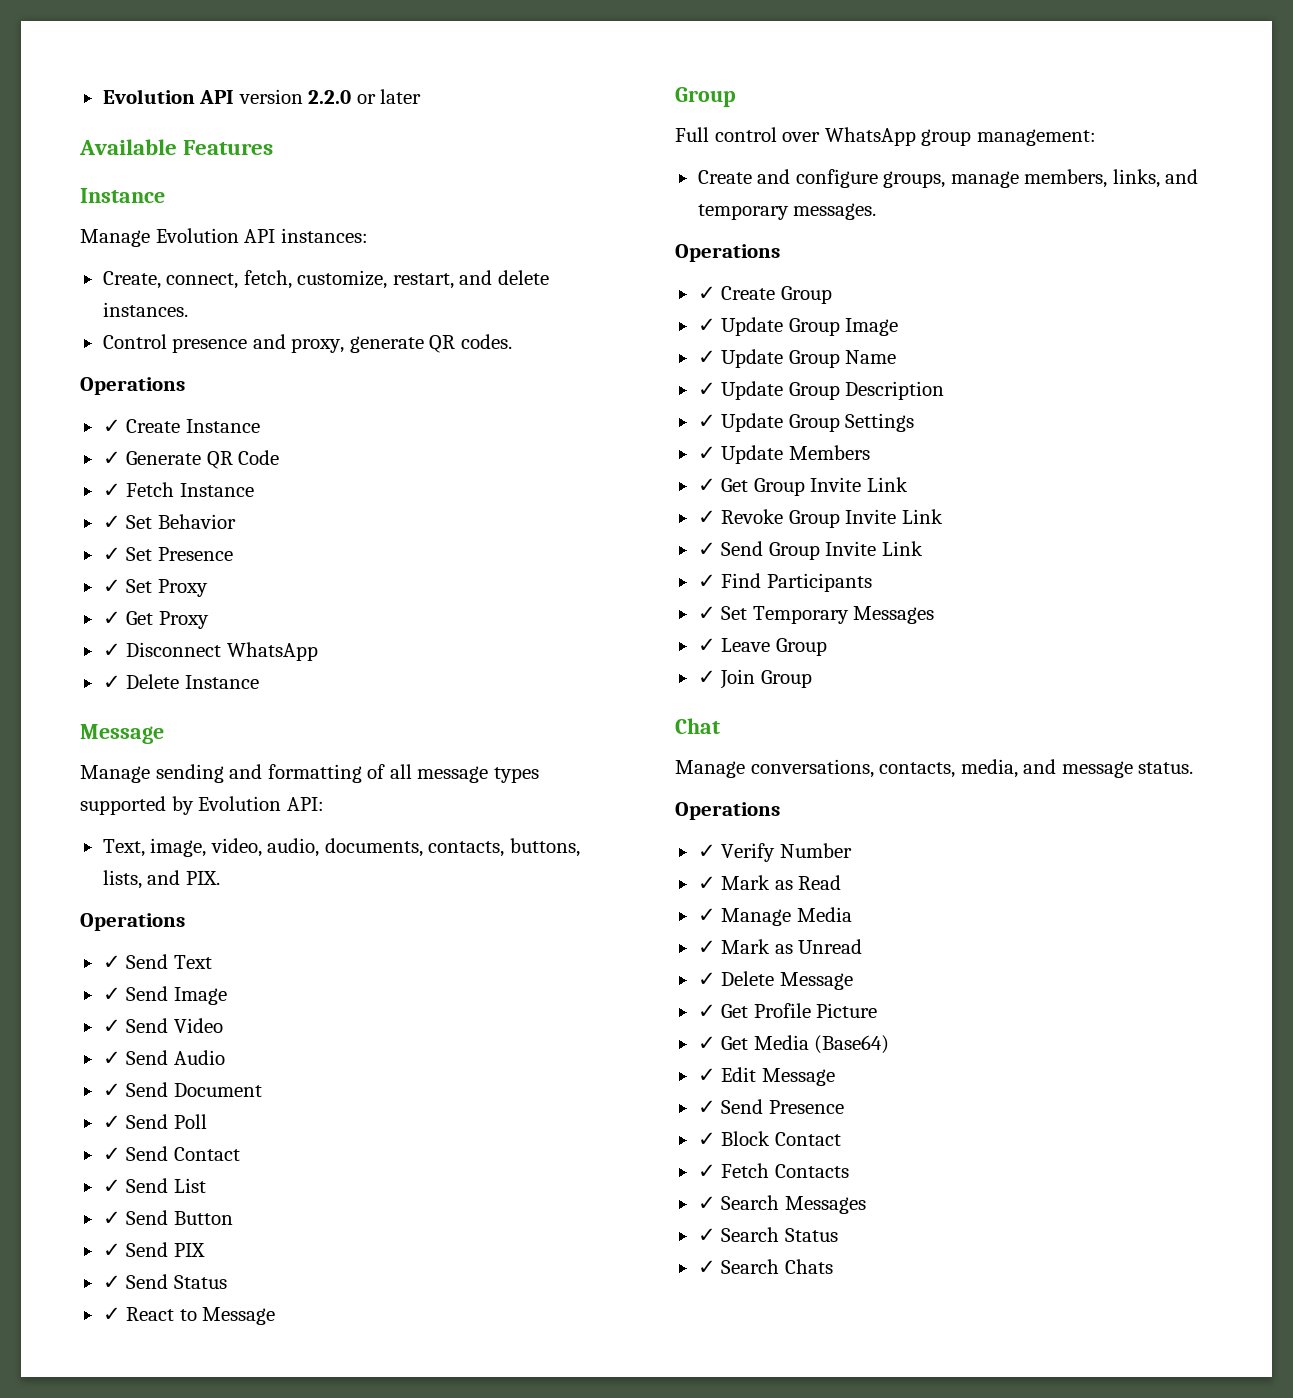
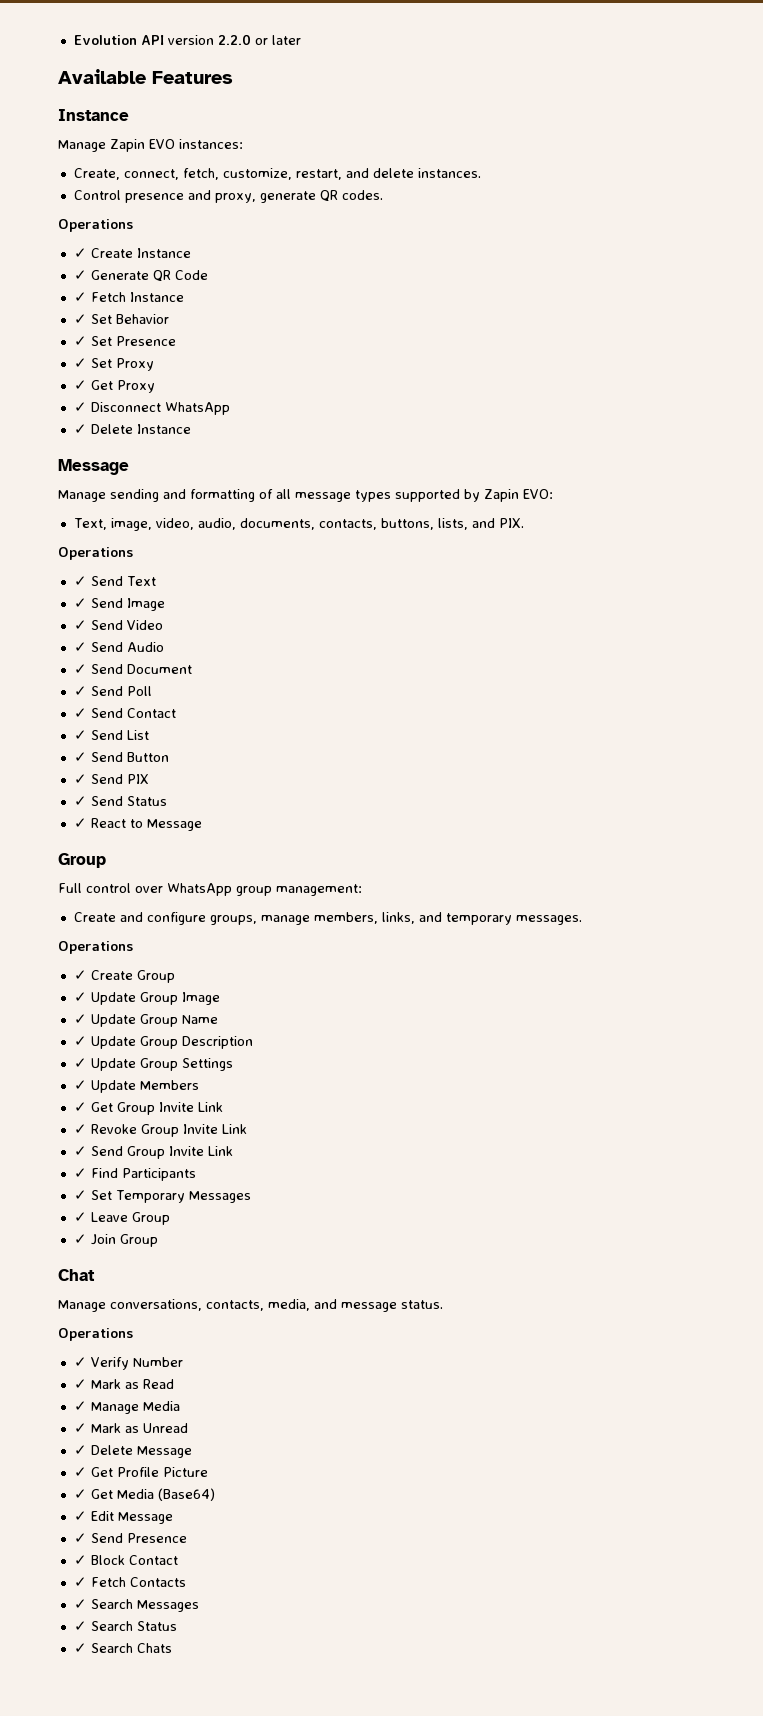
- Manage Evolution API instances:
+ Manage Zapin EVO instances:
- Manage sending and formatting of all message types supported by Evolution API:
+ Manage sending and formatting of all message types supported by Zapin EVO:

